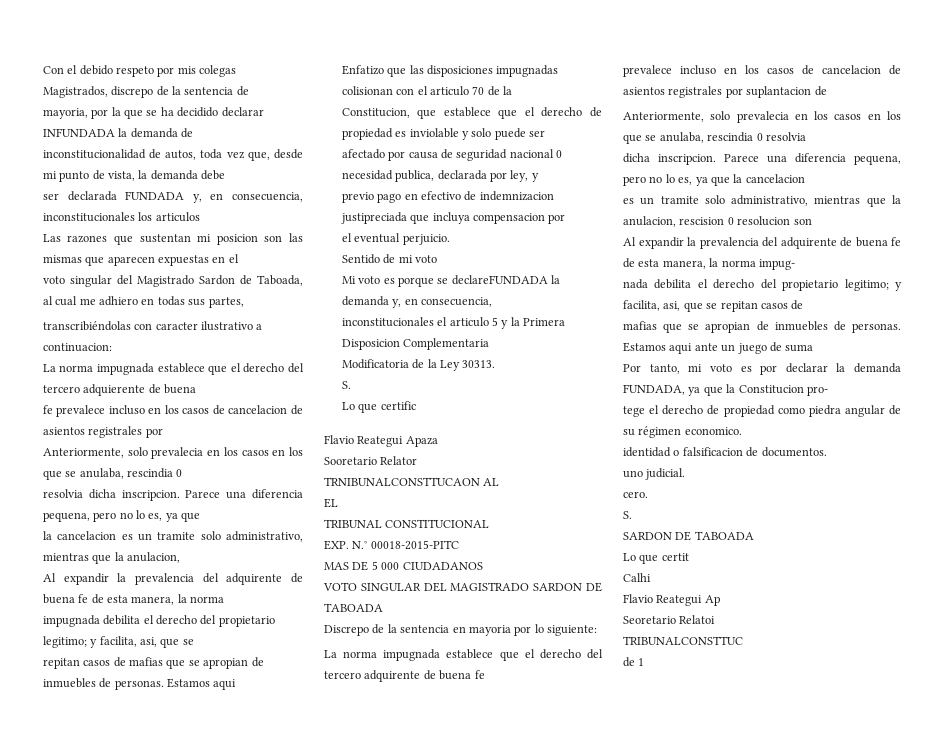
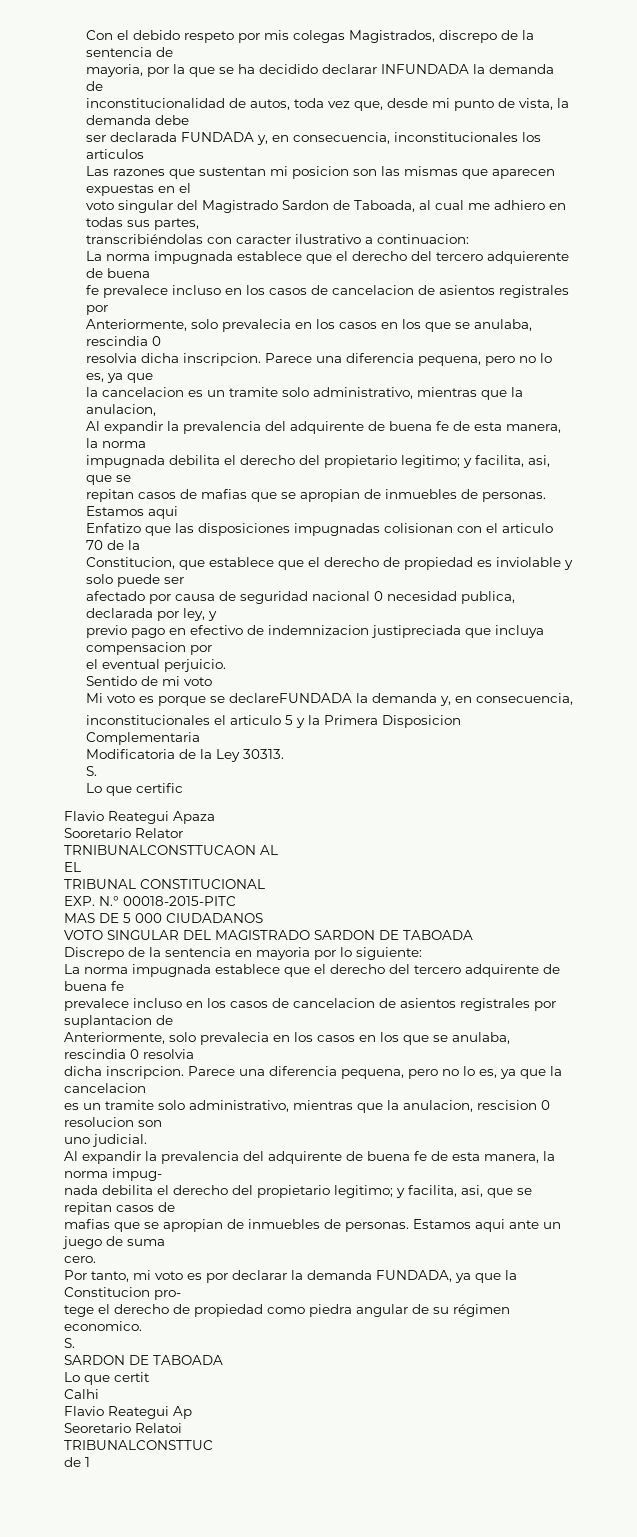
+ uno judicial.
+ cero.
- identidad o falsificacion de documentos.
- uno judicial.
- cero.

